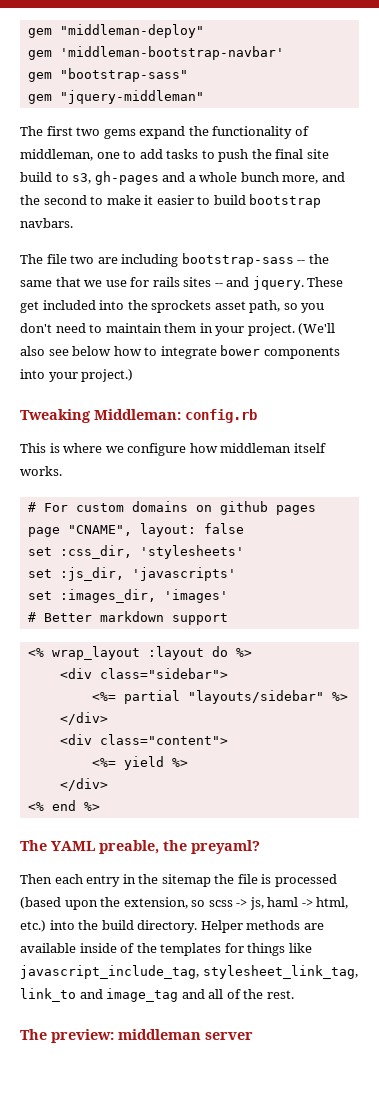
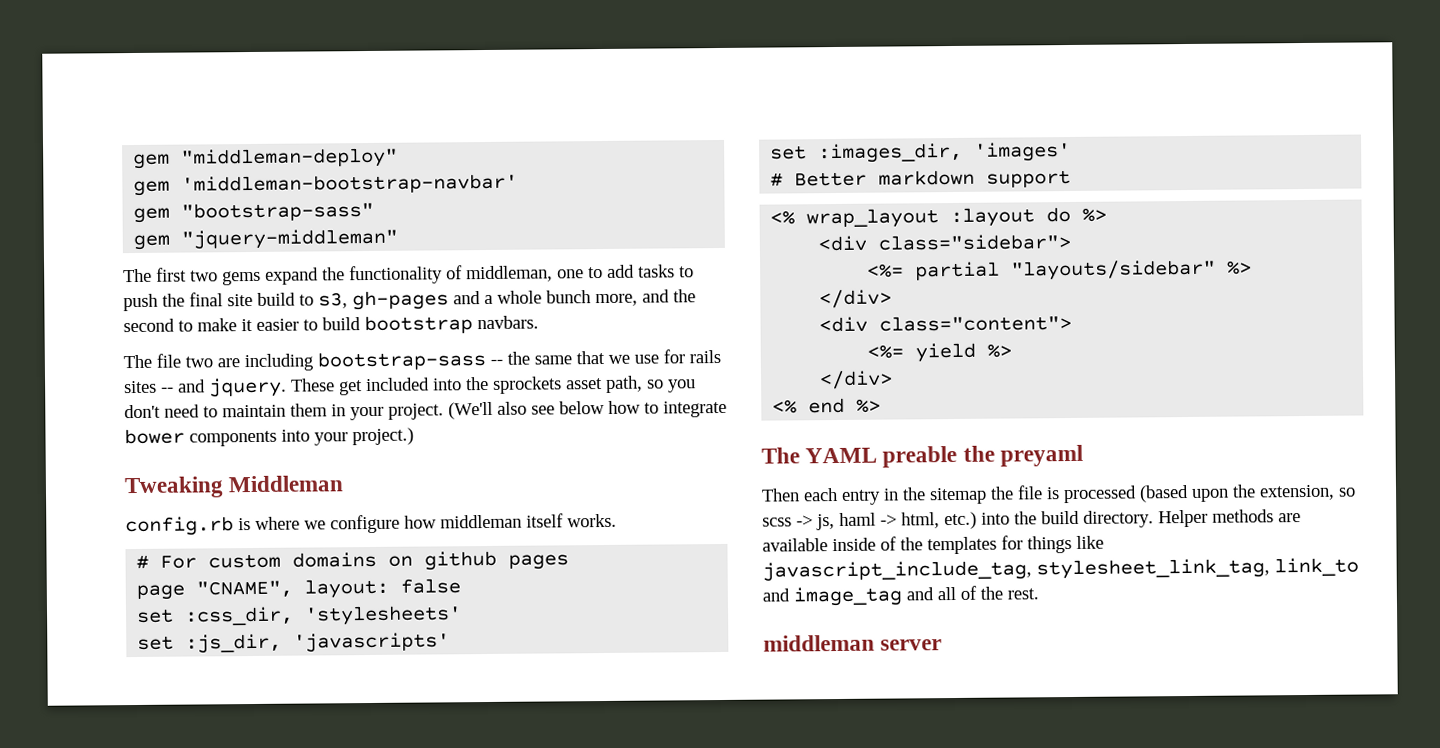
- Tweaking Middleman: config.rb
- This is where we configure how middleman itself works.
+ Tweaking Middleman
+ config.rb is where we configure how middleman itself works.
- The YAML preable, the preyaml?
+ The YAML preable the preyaml
- The preview: middleman server
+ middleman server

